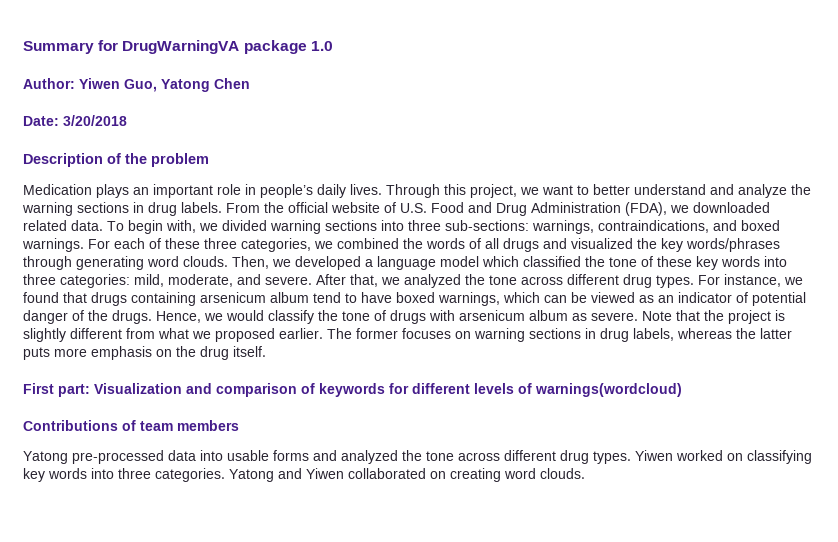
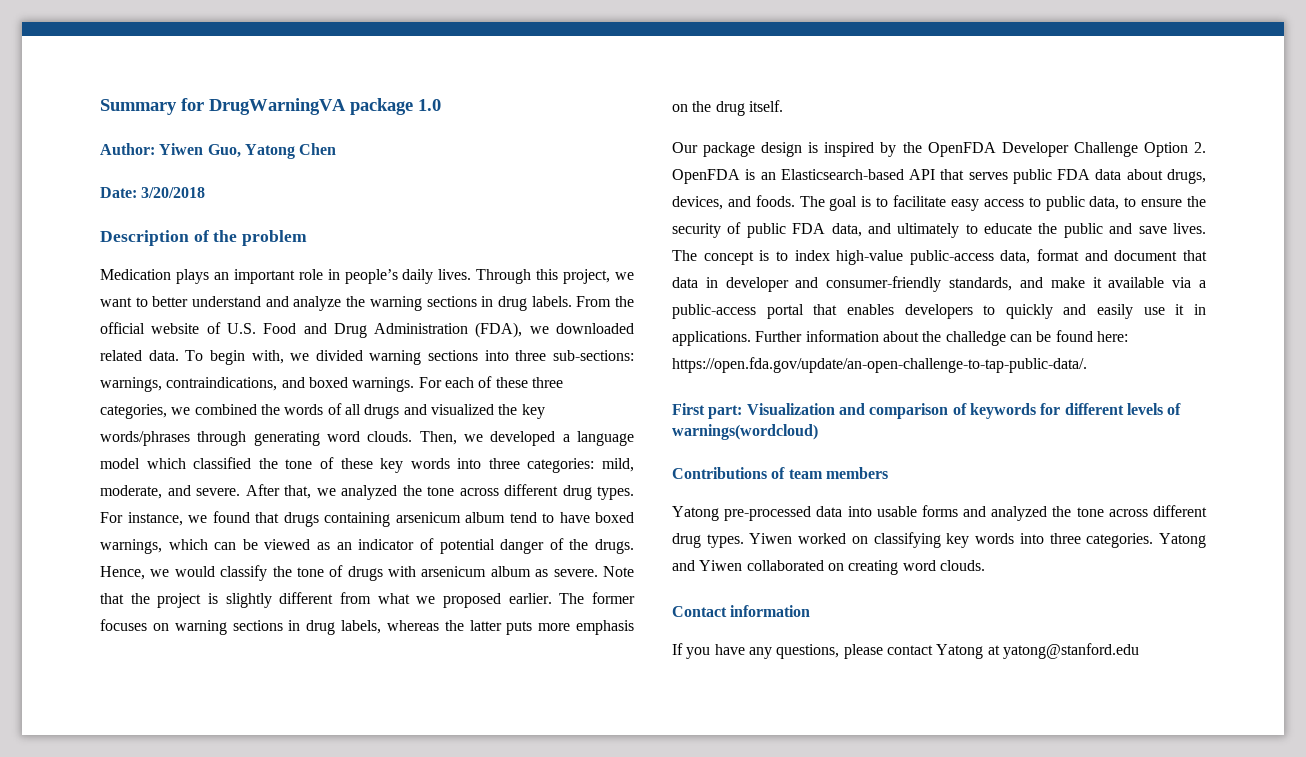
+ Our package design is inspired by the OpenFDA Developer Challenge Option 2. OpenFDA is an Elasticsearch-based API that serves public FDA data about drugs, devices, and foods. The goal is to facilitate easy access to public data, to ensure the security of public FDA data, and ultimately to educate the public and save lives. The concept is to index high-value public-access data, format and document that data in developer and consumer-friendly standards, and make it available via a public-access portal that enables developers to quickly and easily use it in applications. Further information about the challedge can be found here: https://open.fda.gov/update/an-open-challenge-to-tap-public-data/.
+ Contact information
+ If you have any questions, please contact Yatong at yatong@stanford.edu

